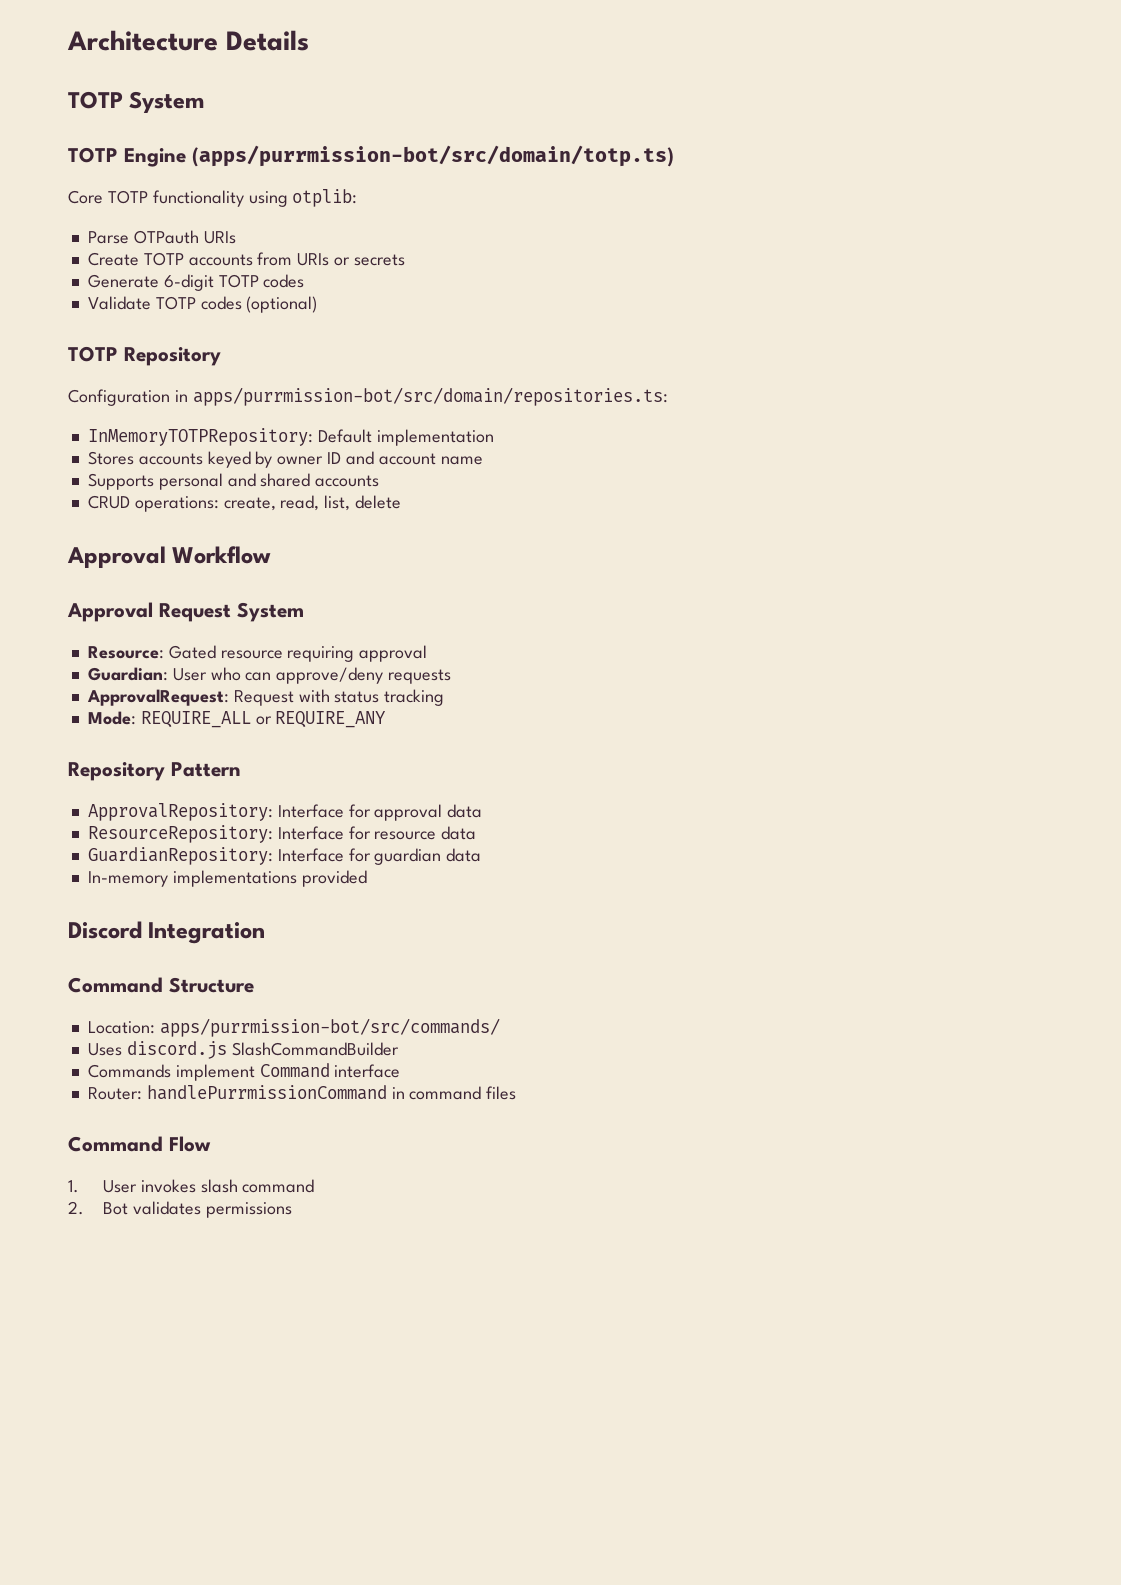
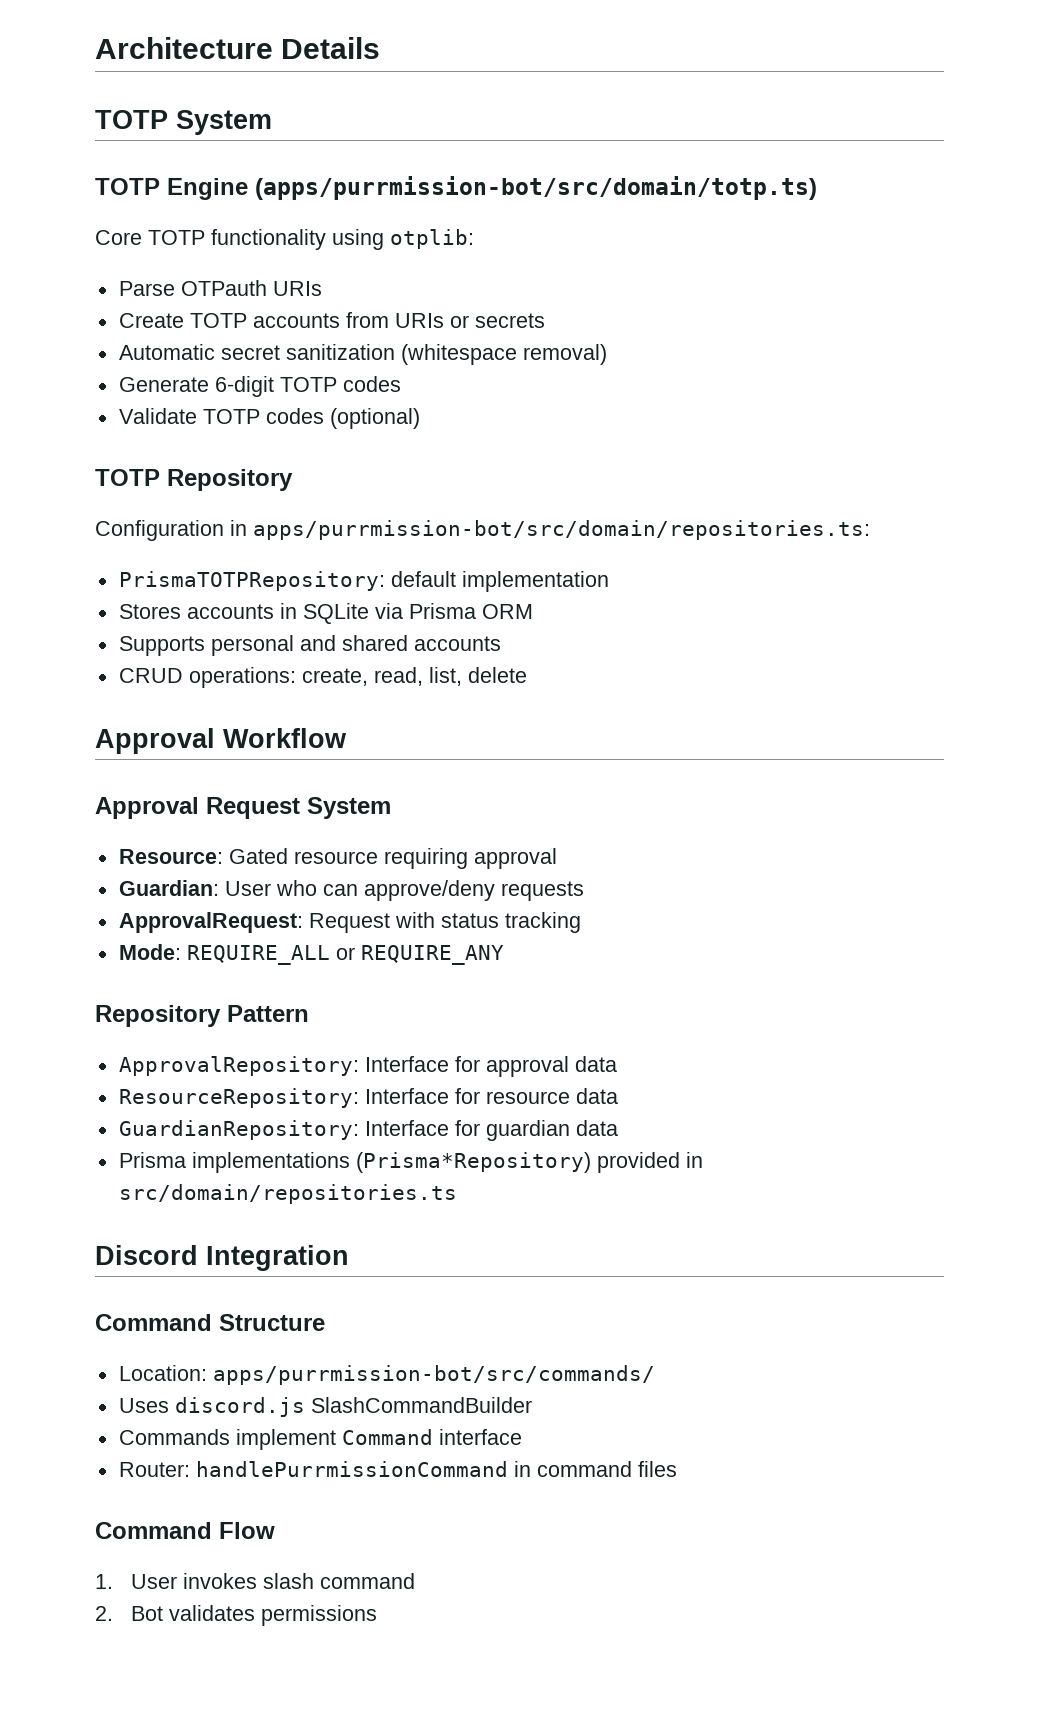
+ Automatic secret sanitization (whitespace removal)
- InMemoryTOTPRepository: Default implementation
+ PrismaTOTPRepository: default implementation
- Stores accounts keyed by owner ID and account name
+ Stores accounts in SQLite via Prisma ORM
- In-memory implementations provided
+ Prisma implementations (Prisma*Repository) provided in src/domain/repositories.ts

